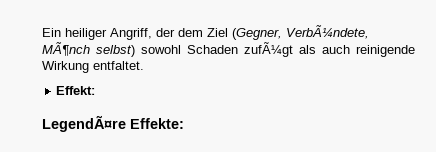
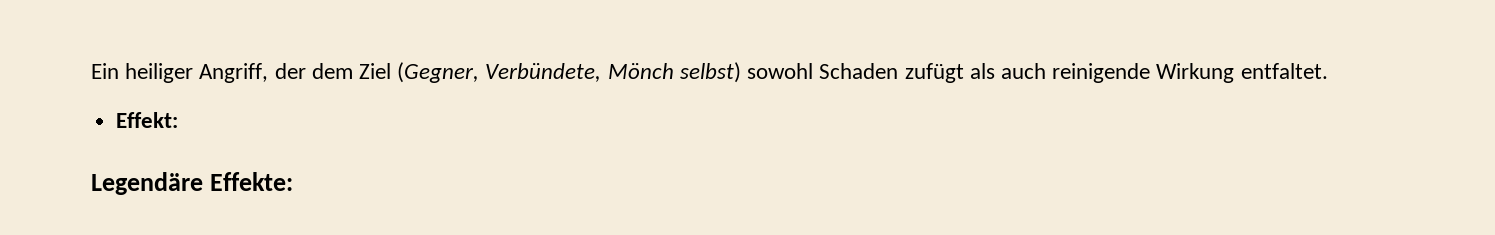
- Ein heiliger Angriff, der dem Ziel (Gegner, VerbÃ¼ndete, MÃ¶nch selbst) sowohl Schaden zufÃ¼gt als auch reinigende Wirkung entfaltet.
+ Ein heiliger Angriff, der dem Ziel (Gegner, Verbündete, Mönch selbst) sowohl Schaden zufügt als auch reinigende Wirkung entfaltet.
- LegendÃ¤re Effekte:
+ Legendäre Effekte:

